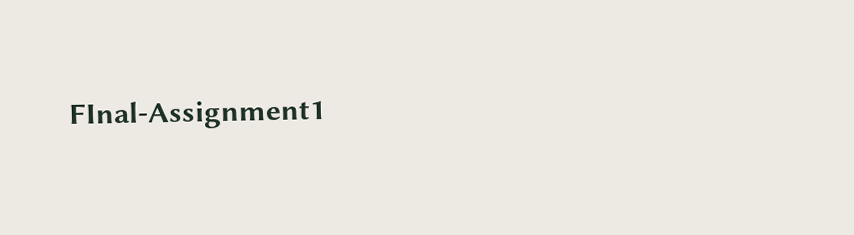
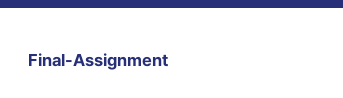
- FInal-Assignment1
+ Final-Assignment

